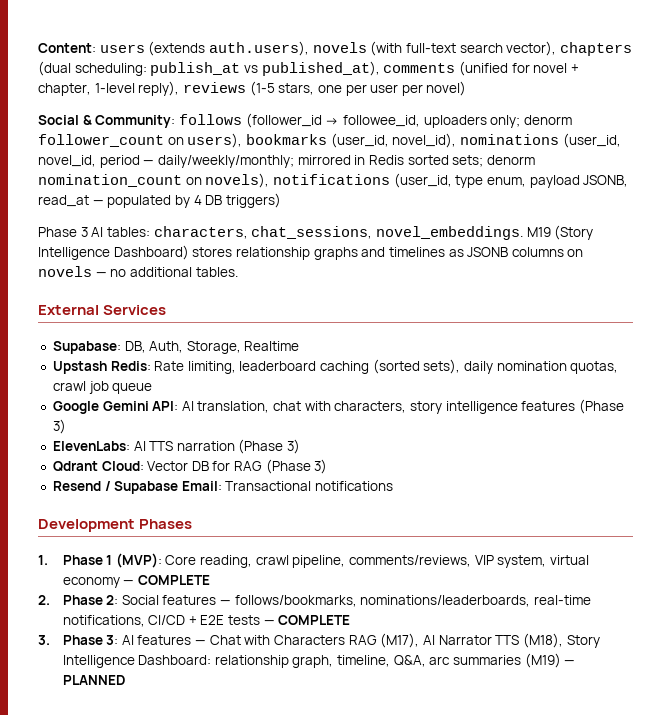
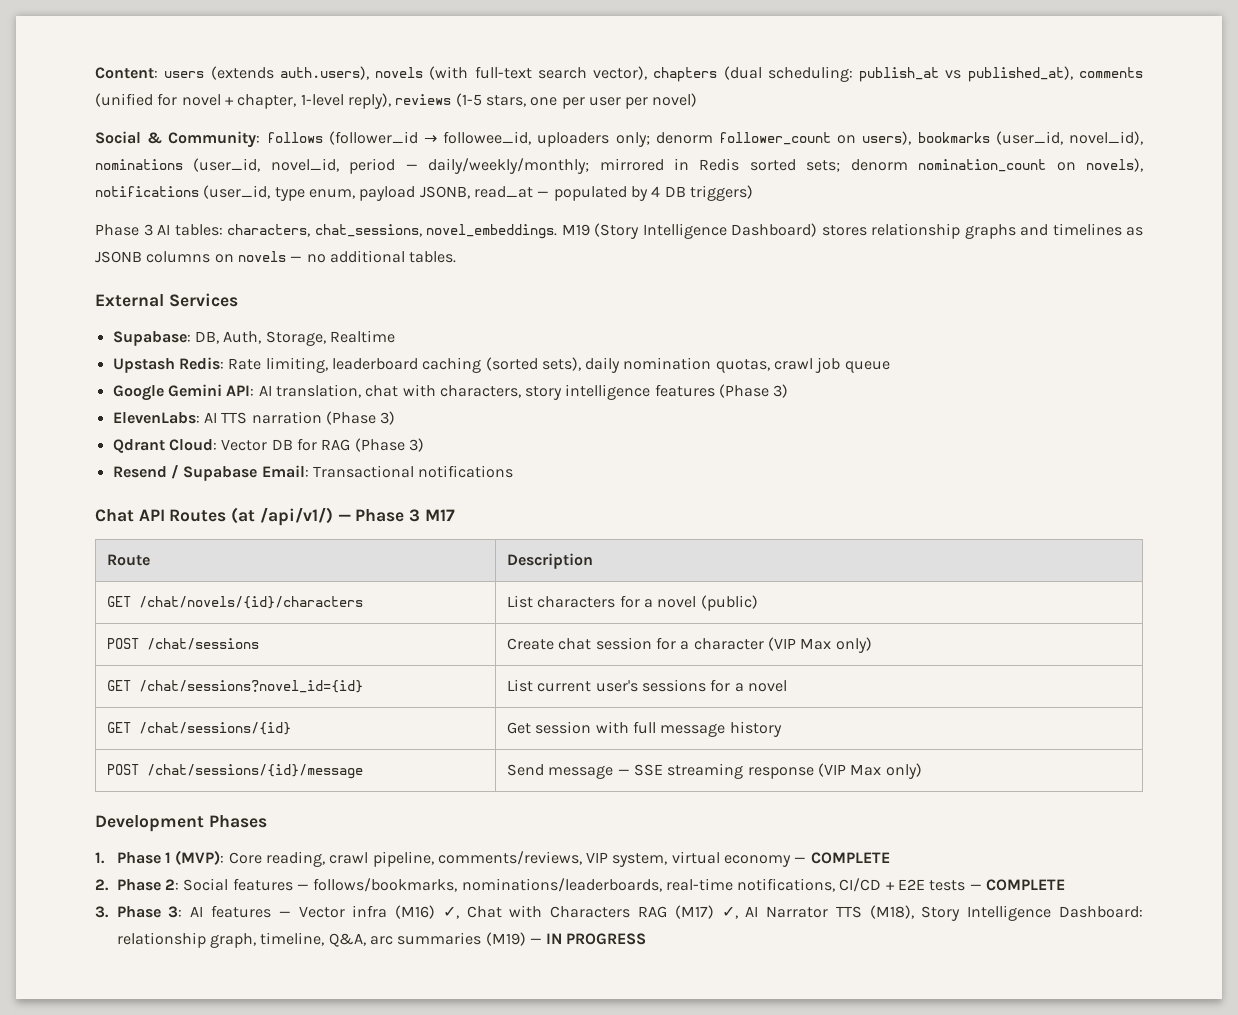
+ Chat API Routes (at /api/v1/) — Phase 3 M17
+ Route | Description
+ GET /chat/novels/{id}/characters | List characters for a novel (public)
+ POST /chat/sessions | Create chat session for a character (VIP Max only)
+ GET /chat/sessions?novel_id={id} | List current user's sessions for a novel
+ GET /chat/sessions/{id} | Get session with full message history
+ POST /chat/sessions/{id}/message | Send message — SSE streaming response (VIP Max only)
- 3. Phase 3: AI features — Chat with Characters RAG (M17), AI Narrator TTS (M18), Story Intelligence Dashboard: relationship graph, timeline, Q&A, arc summaries (M19) — PLANNED
+ 3. Phase 3: AI features — Vector infra (M16) ✓, Chat with Characters RAG (M17) ✓, AI Narrator TTS (M18), Story Intelligence Dashboard: relationship graph, timeline, Q&A, arc summaries (M19) — IN PROGRESS

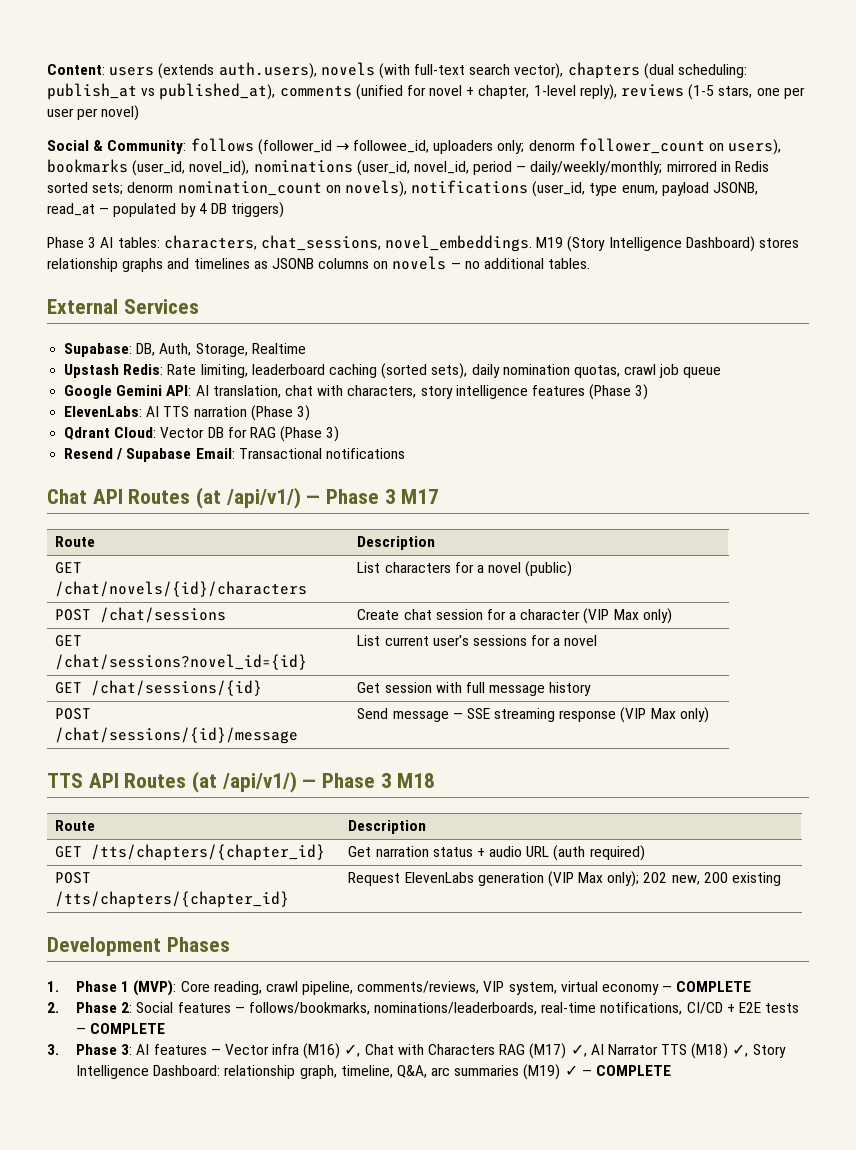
+ TTS API Routes (at /api/v1/) — Phase 3 M18
+ Route | Description
+ GET /tts/chapters/{chapter_id} | Get narration status + audio URL (auth required)
+ POST /tts/chapters/{chapter_id} | Request ElevenLabs generation (VIP Max only); 202 new, 200 existing
- 3. Phase 3: AI features — Vector infra (M16) ✓, Chat with Characters RAG (M17) ✓, AI Narrator TTS (M18), Story Intelligence Dashboard: relationship graph, timeline, Q&A, arc summaries (M19) — IN PROGRESS
+ 3. Phase 3: AI features — Vector infra (M16) ✓, Chat with Characters RAG (M17) ✓, AI Narrator TTS (M18) ✓, Story Intelligence Dashboard: relationship graph, timeline, Q&A, arc summaries (M19) ✓ — COMPLETE

